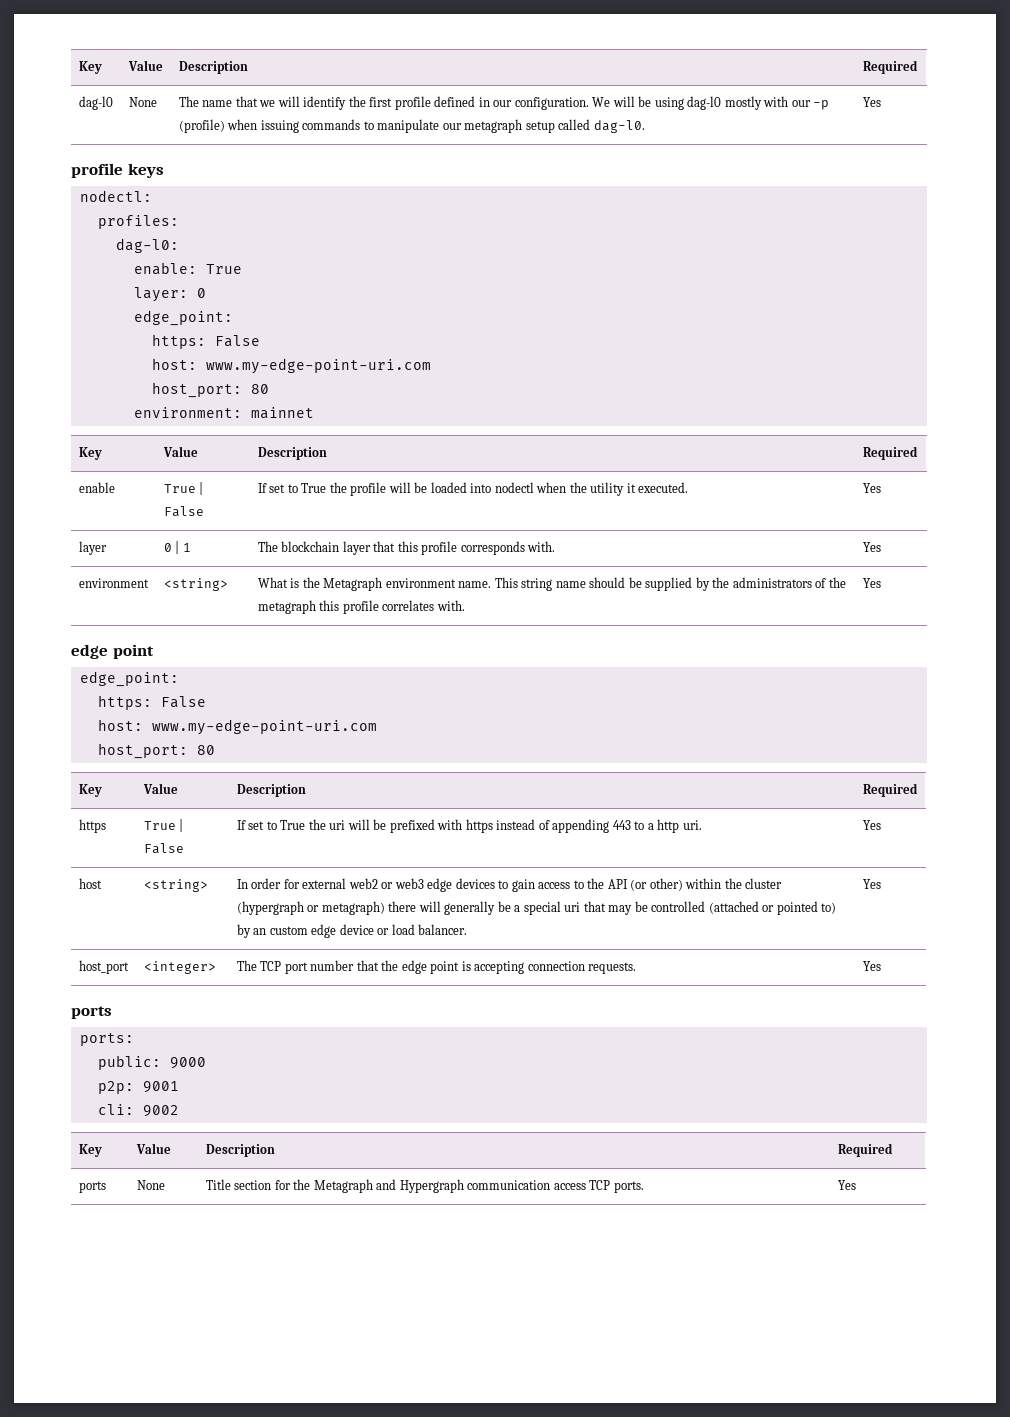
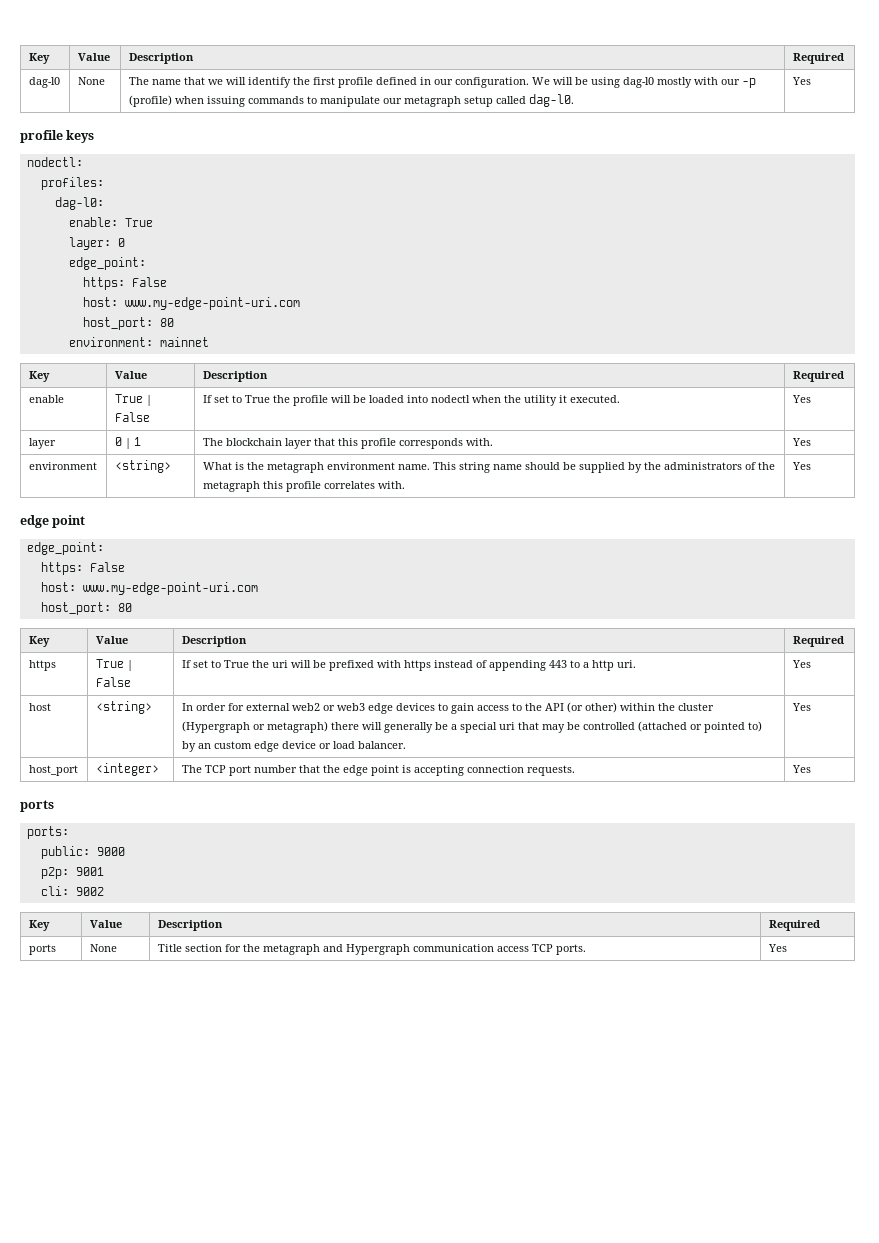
- environment | <string> | What is the Metagraph environment name. This string name should be supplied by the administrators of the metagraph this profile correlates with. | Yes
+ environment | <string> | What is the metagraph environment name. This string name should be supplied by the administrators of the metagraph this profile correlates with. | Yes
- In order for external web2 or web3 edge devices to gain access to the API (or other) within the cluster (hypergraph or metagraph) there will generally be a special uri that may be controlled (attached or pointed to) by an custom edge device or load balancer.
+ In order for external web2 or web3 edge devices to gain access to the API (or other) within the cluster (Hypergraph or metagraph) there will generally be a special uri that may be controlled (attached or pointed to) by an custom edge device or load balancer.
- ports | None | Title section for the Metagraph and Hypergraph communication access TCP ports. | Yes
+ ports | None | Title section for the metagraph and Hypergraph communication access TCP ports. | Yes

